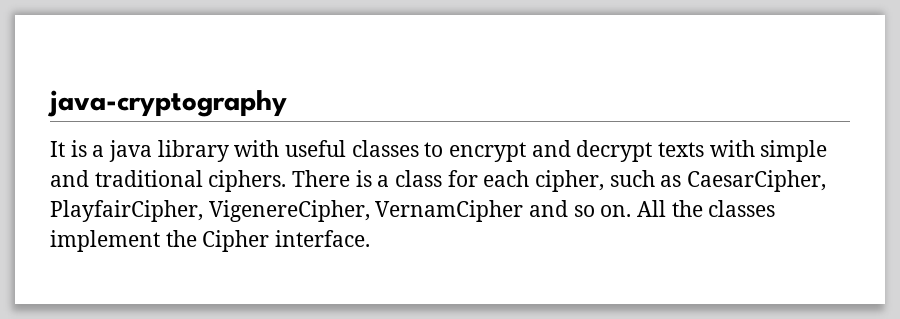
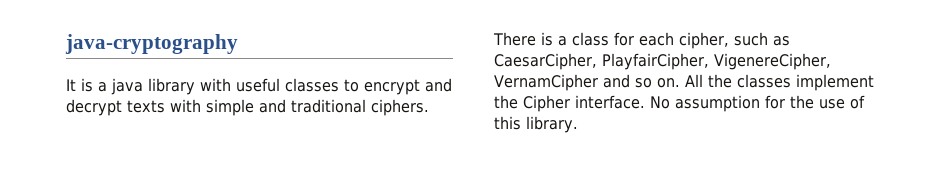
+ No assumption for the use of this library.

